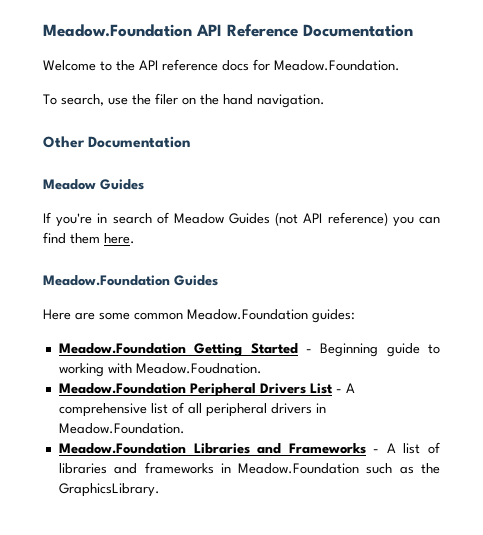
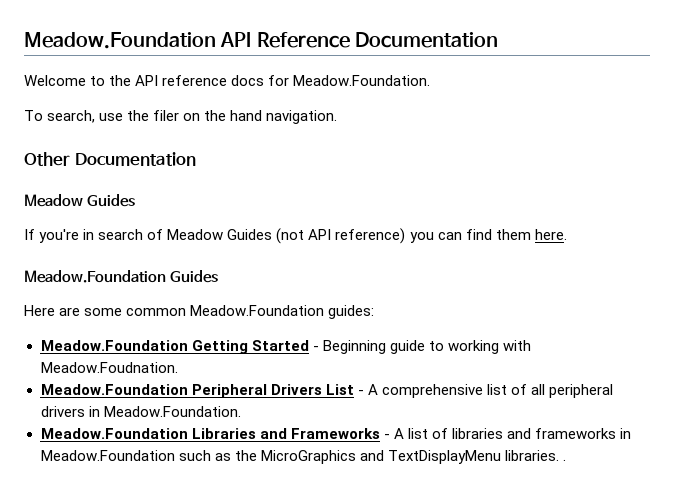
- Meadow.Foundation Libraries and Frameworks - A list of libraries and frameworks in Meadow.Foundation such as the GraphicsLibrary.
+ Meadow.Foundation Libraries and Frameworks - A list of libraries and frameworks in Meadow.Foundation such as the MicroGraphics and TextDisplayMenu libraries. .

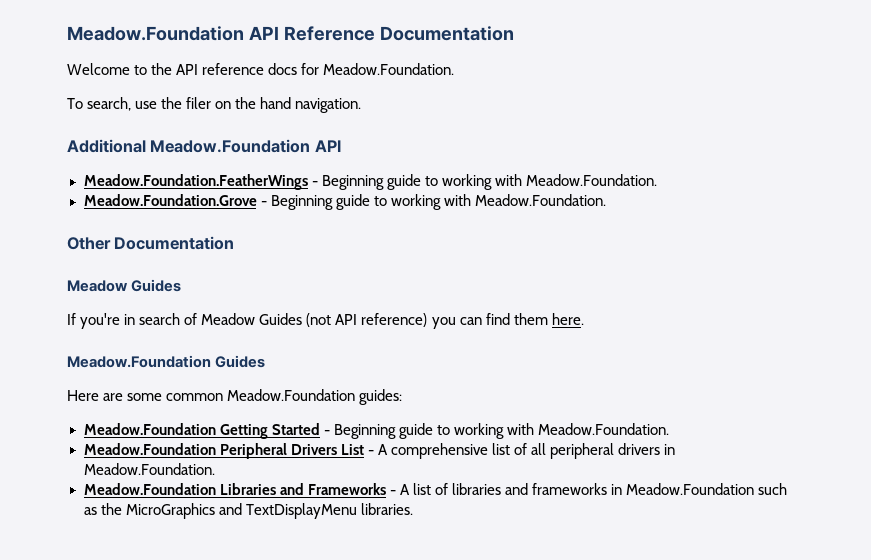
+ Additional Meadow.Foundation API
+ Meadow.Foundation.FeatherWings - Beginning guide to working with Meadow.Foundation.
+ Meadow.Foundation.Grove - Beginning guide to working with Meadow.Foundation.
- Meadow.Foundation Getting Started - Beginning guide to working with Meadow.Foudnation.
+ Meadow.Foundation Getting Started - Beginning guide to working with Meadow.Foundation.
- Meadow.Foundation Libraries and Frameworks - A list of libraries and frameworks in Meadow.Foundation such as the MicroGraphics and TextDisplayMenu libraries. .
+ Meadow.Foundation Libraries and Frameworks - A list of libraries and frameworks in Meadow.Foundation such as the MicroGraphics and TextDisplayMenu libraries.

